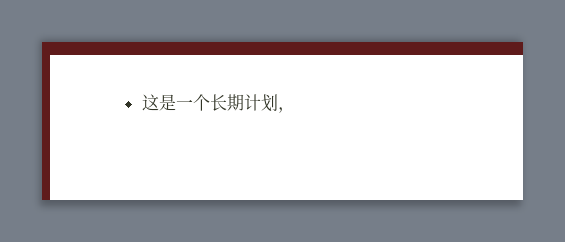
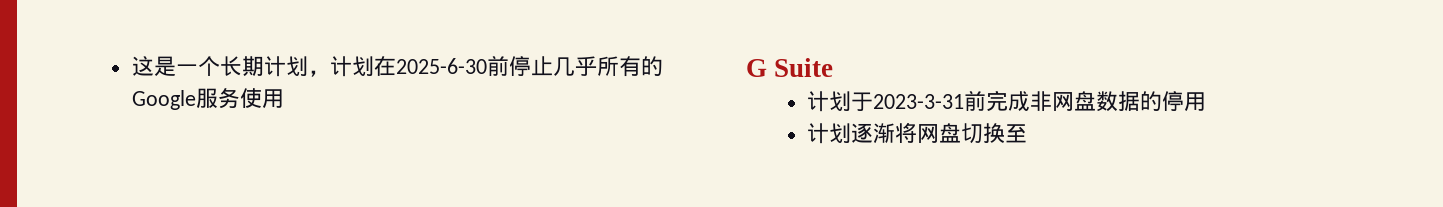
- 这是一个长期计划，
+ 这是一个长期计划，计划在2025-6-30前停止几乎所有的Google服务使用
+ G Suite
+ 计划于2023-3-31前完成非网盘数据的停用
+ 计划逐渐将网盘切换至

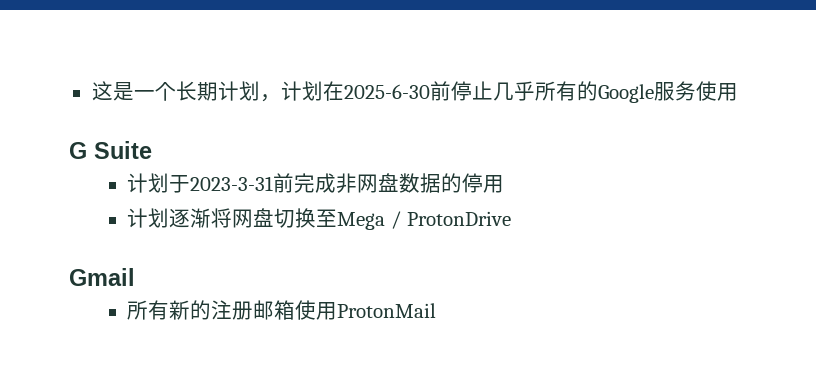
- 计划逐渐将网盘切换至
+ 计划逐渐将网盘切换至Mega / ProtonDrive
+ Gmail
+ 所有新的注册邮箱使用ProtonMail

